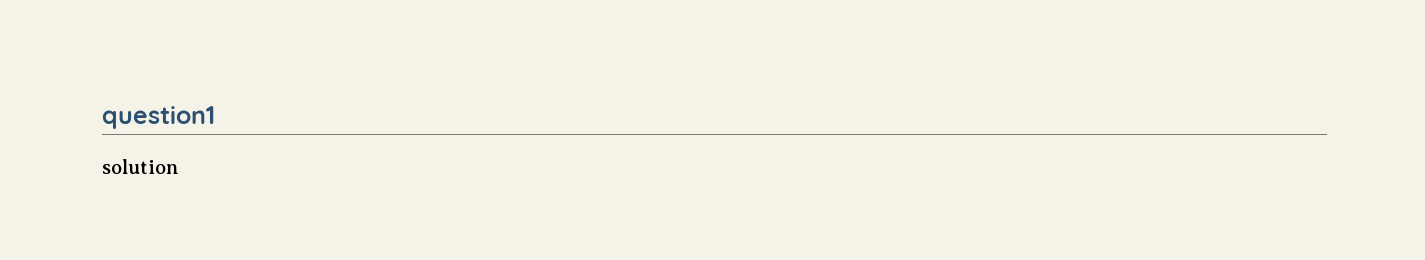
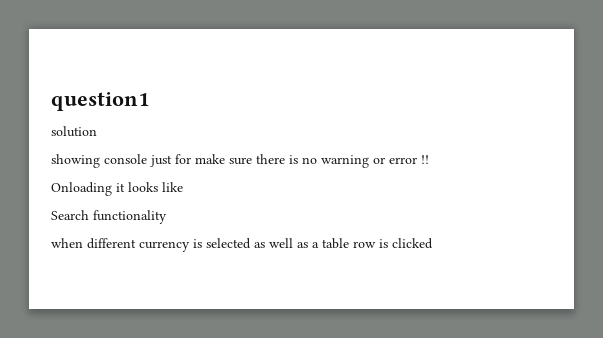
+ showing console just for make sure there is no warning or error !!
+ Onloading it looks like
+ Search functionality
+ when different currency is selected as well as a table row is clicked

